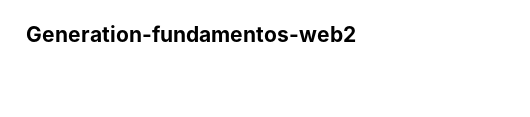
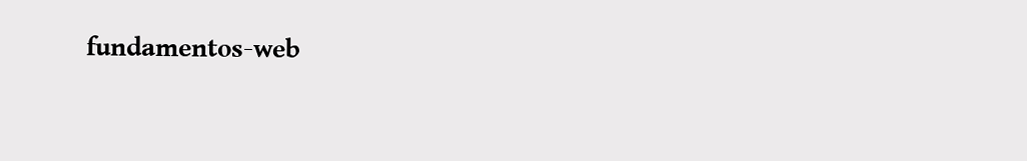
- Generation-fundamentos-web2
+ fundamentos-web

